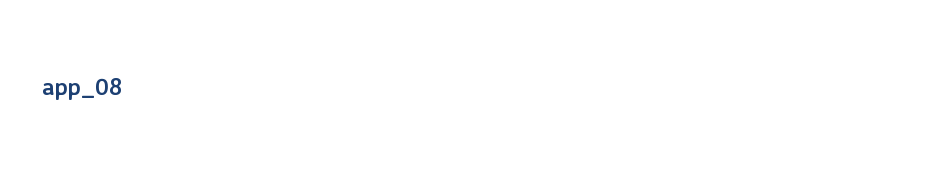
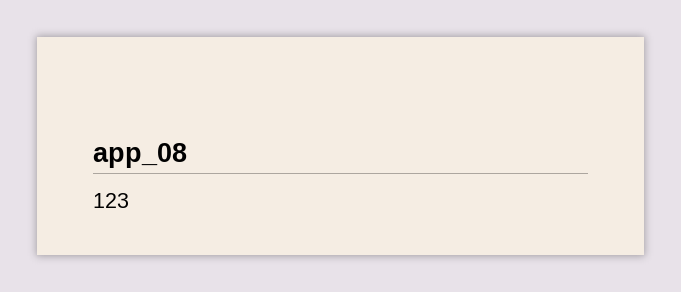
+ 123

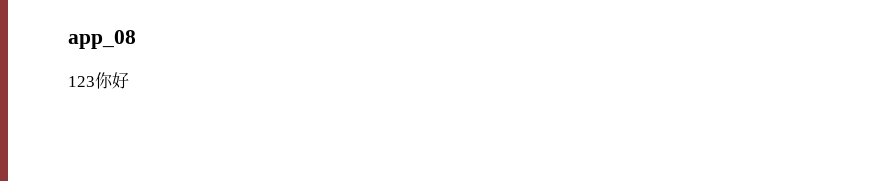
- 123
+ 123你好

